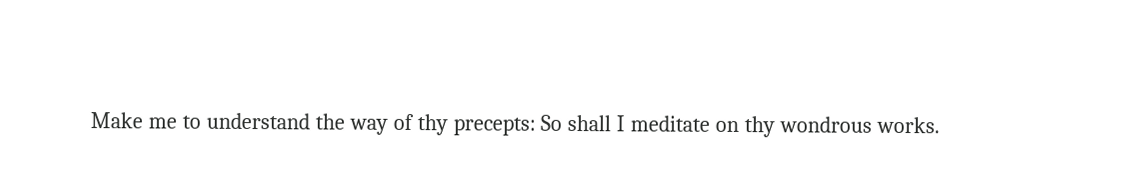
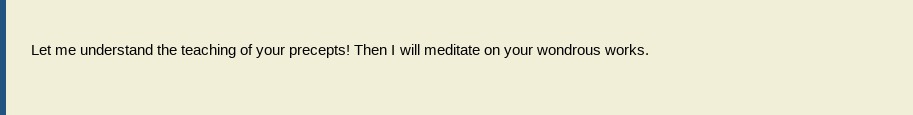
- Make me to understand the way of thy precepts: So shall I meditate on thy wondrous works.
+ Let me understand the teaching of your precepts! Then I will meditate on your wondrous works.

